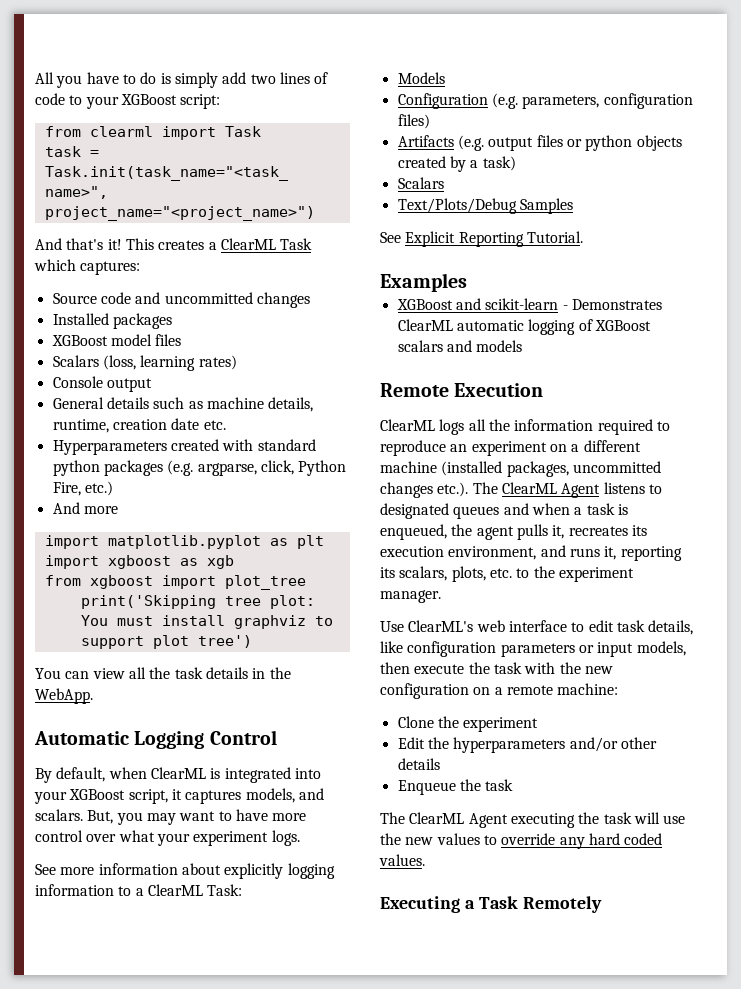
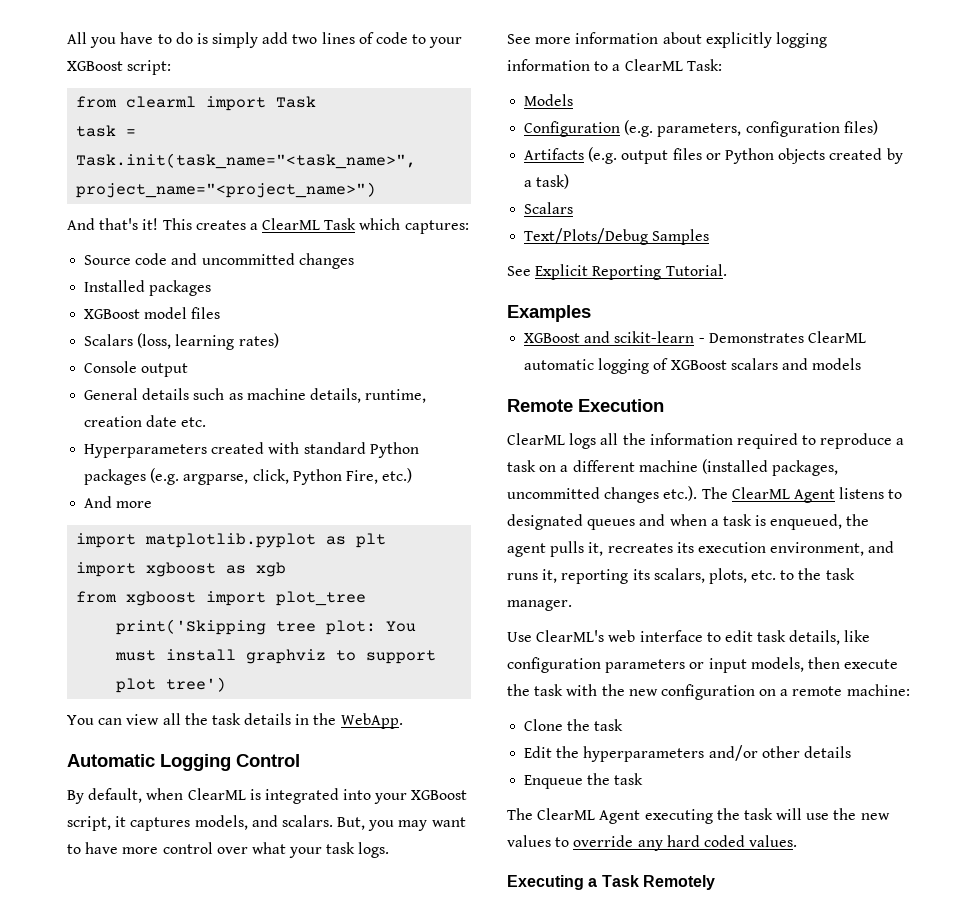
- Hyperparameters created with standard python packages (e.g. argparse, click, Python Fire, etc.)
+ Hyperparameters created with standard Python packages (e.g. argparse, click, Python Fire, etc.)
- But, you may want to have more control over what your experiment logs.
+ But, you may want to have more control over what your task logs.
- Artifacts (e.g. output files or python objects created by a task)
+ Artifacts (e.g. output files or Python objects created by a task)
- ClearML logs all the information required to reproduce an experiment on a different machine (installed packages, uncommitted changes etc.). The ClearML Agent listens to designated queues and when a task is enqueued, the agent pulls it, recreates its execution environment, and runs it, reporting its scalars, plots, etc. to the experiment manager.
+ ClearML logs all the information required to reproduce a task on a different machine (installed packages, uncommitted changes etc.). The ClearML Agent listens to designated queues and when a task is enqueued, the agent pulls it, recreates its execution environment, and runs it, reporting its scalars, plots, etc. to the task manager.
- Clone the experiment
+ Clone the task

